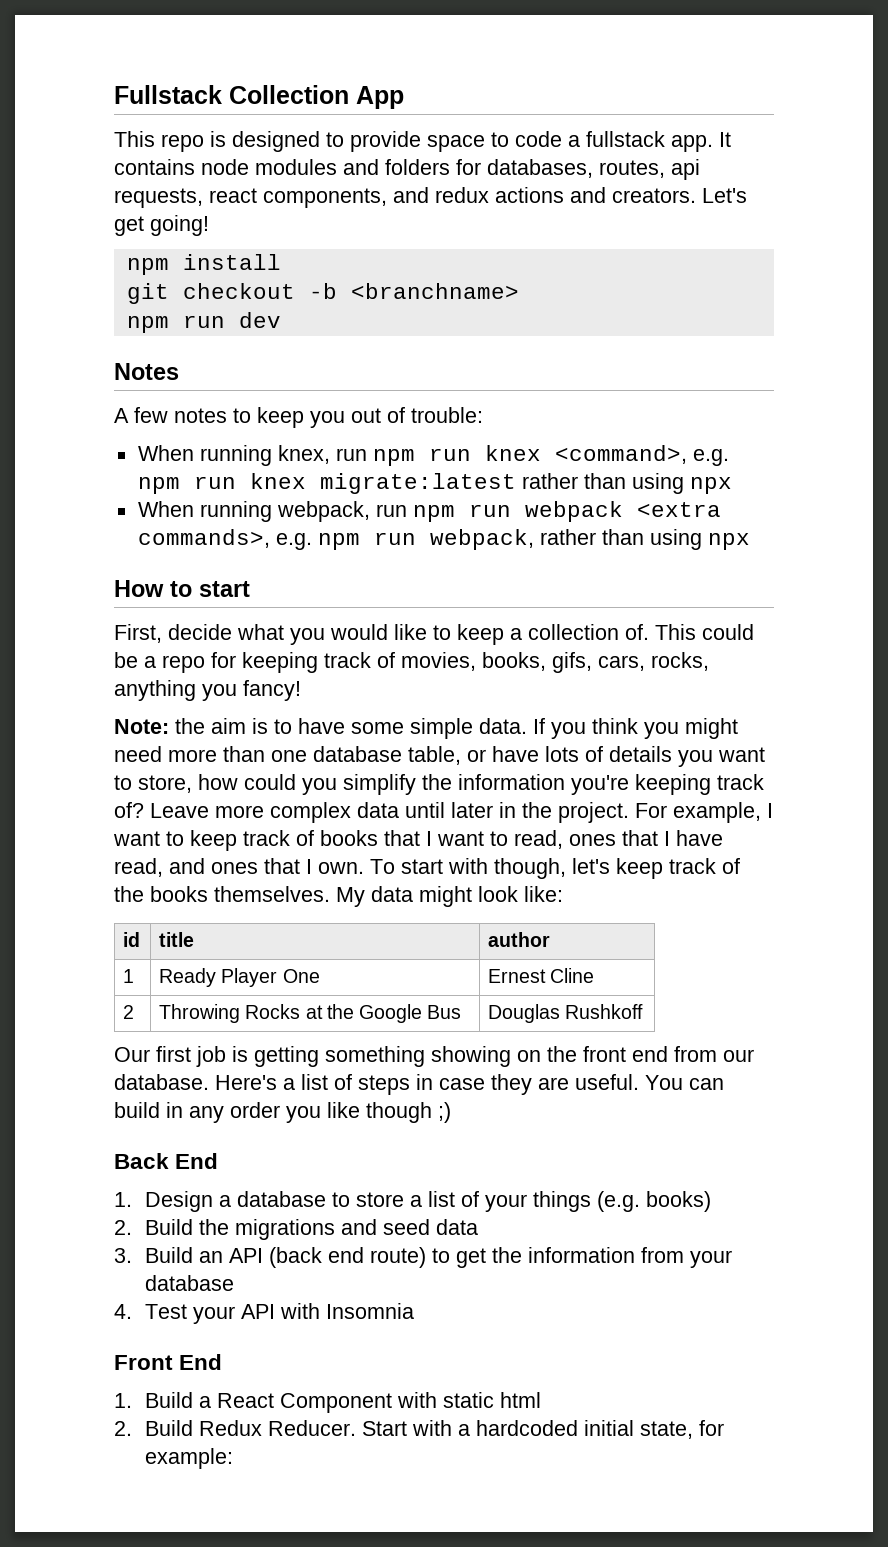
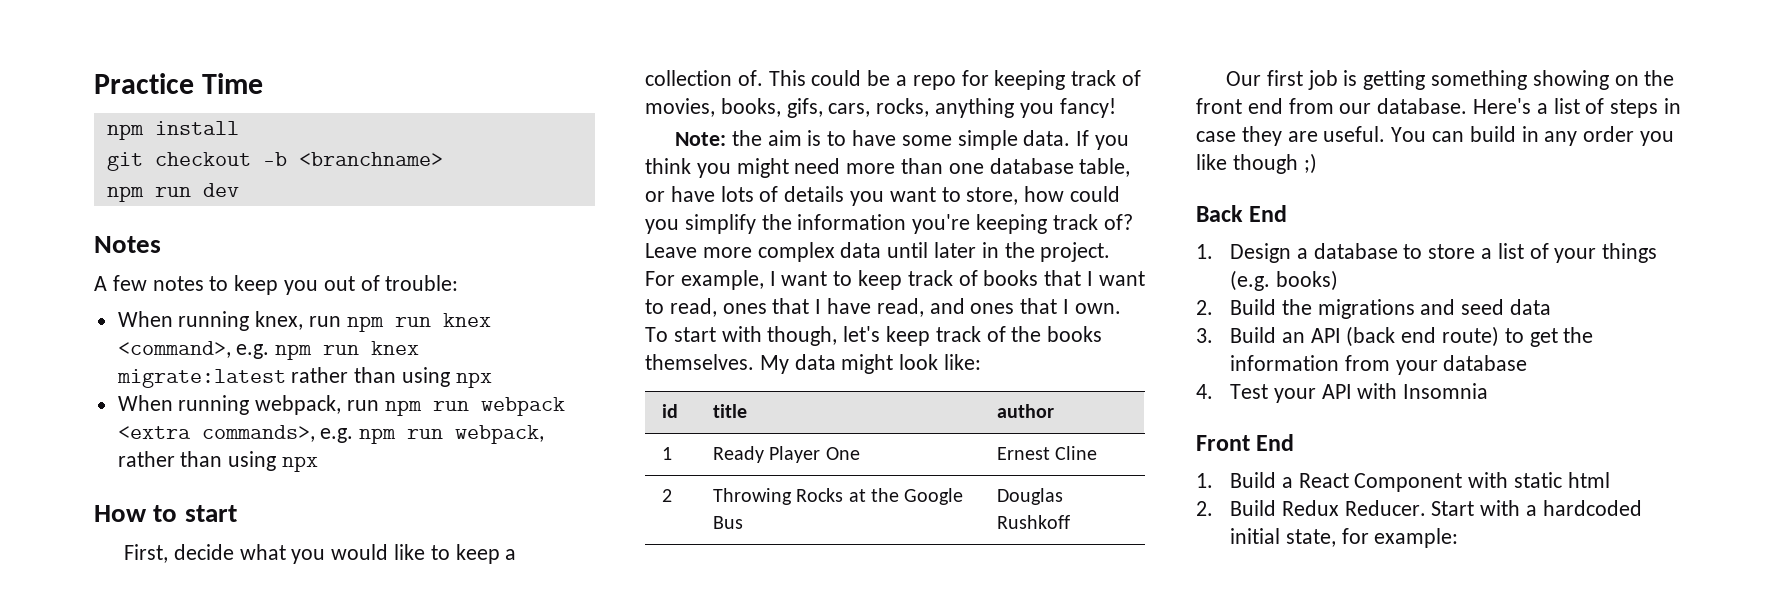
- Fullstack Collection App
- This repo is designed to provide space to code a fullstack app. It contains node modules and folders for databases, routes, api requests, react components, and redux actions and creators. Let's get going!
+ Practice Time

